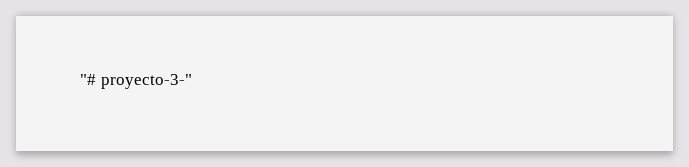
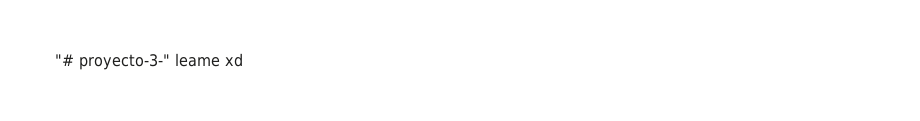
- "# proyecto-3-"
+ "# proyecto-3-" leame xd

